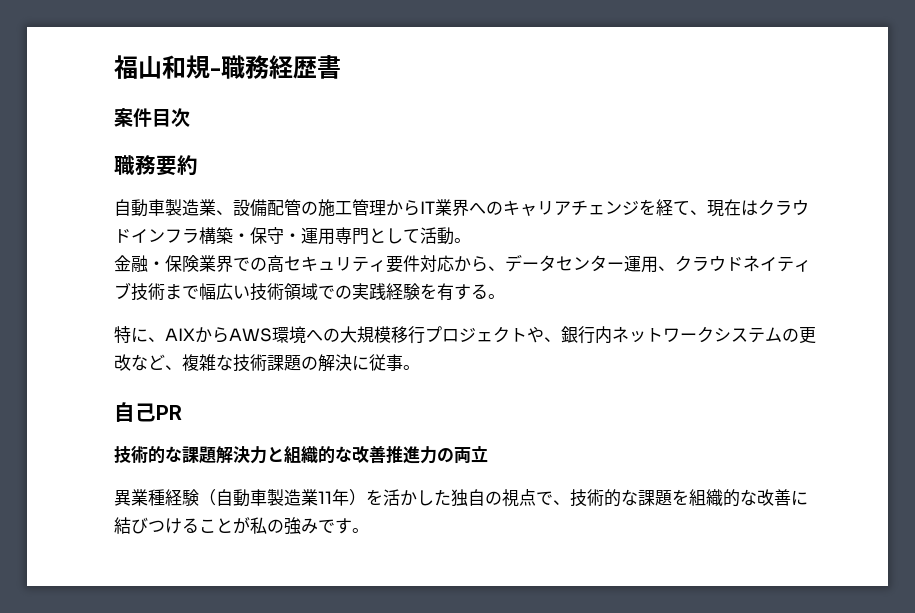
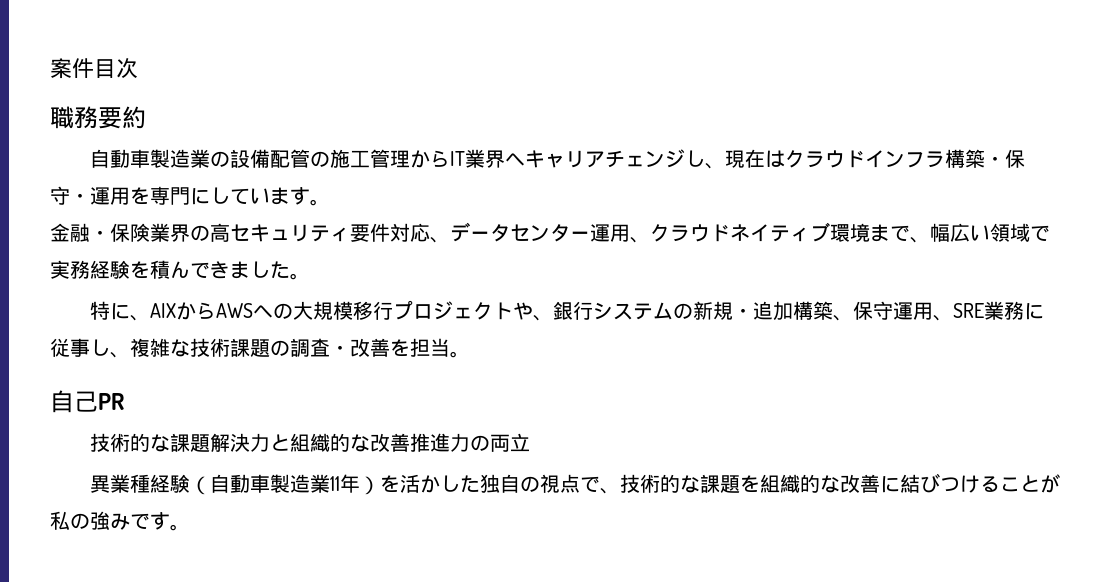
- 福山和規-職務経歴書
- 自動車製造業、設備配管の施工管理からIT業界へのキャリアチェンジを経て、現在はクラウドインフラ構築・保守・運用専門として活動。
+ 自動車製造業の設備配管の施工管理からIT業界へキャリアチェンジし、現在はクラウドインフラ構築・保守・運用を専門にしています。
- 金融・保険業界での高セキュリティ要件対応から、データセンター運用、クラウドネイティブ技術まで幅広い技術領域での実践経験を有する。
+ 金融・保険業界の高セキュリティ要件対応、データセンター運用、クラウドネイティブ環境まで、幅広い領域で実務経験を積んできました。
- 特に、AIXからAWS環境への大規模移行プロジェクトや、銀行内ネットワークシステムの更改など、複雑な技術課題の解決に従事。
+ 特に、AIXからAWSへの大規模移行プロジェクトや、銀行システムの新規・追加構築、保守運用、SRE業務に従事し、複雑な技術課題の調査・改善を担当。

